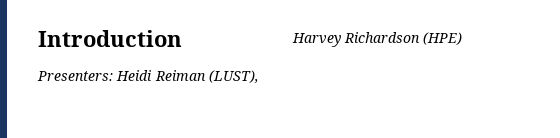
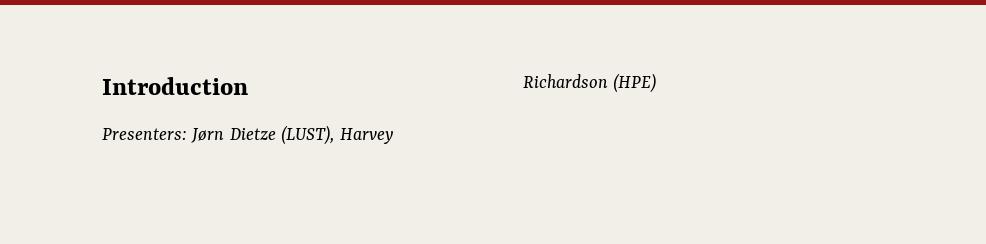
- Presenters: Heidi Reiman (LUST), Harvey Richardson (HPE)
+ Presenters: Jørn Dietze (LUST), Harvey Richardson (HPE)

